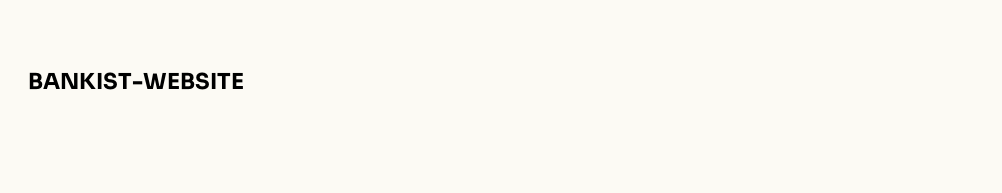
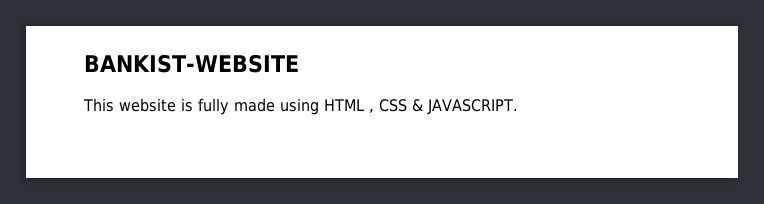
+ This website is fully made using HTML , CSS & JAVASCRIPT.

